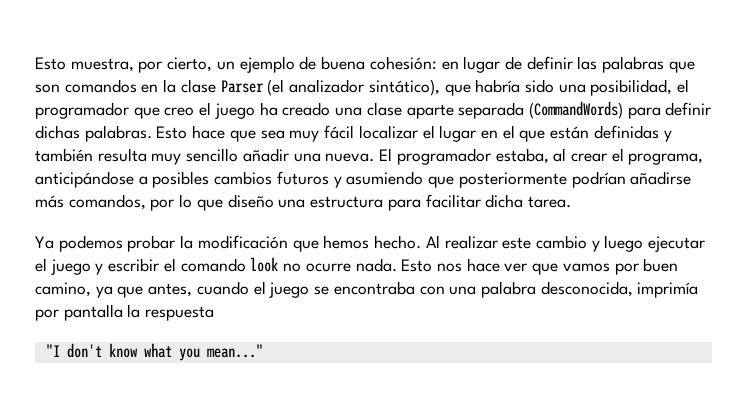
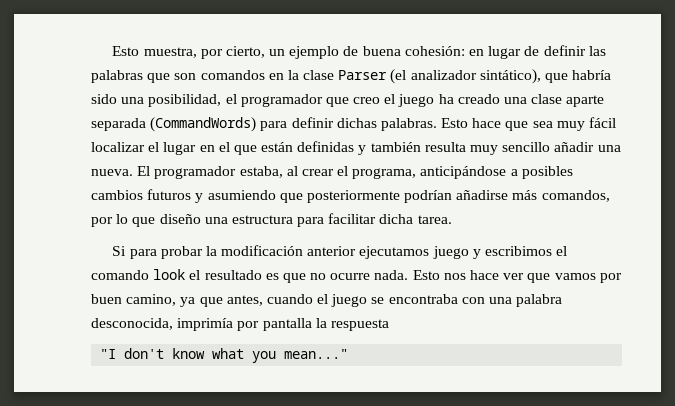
- Ya podemos probar la modificación que hemos hecho. Al realizar este cambio y luego ejecutar el juego y escribir el comando look no ocurre nada.
+ Si para probar la modificación anterior ejecutamos juego y escribimos el comando look el resultado es que no ocurre nada.

